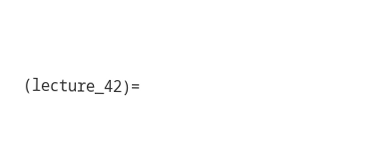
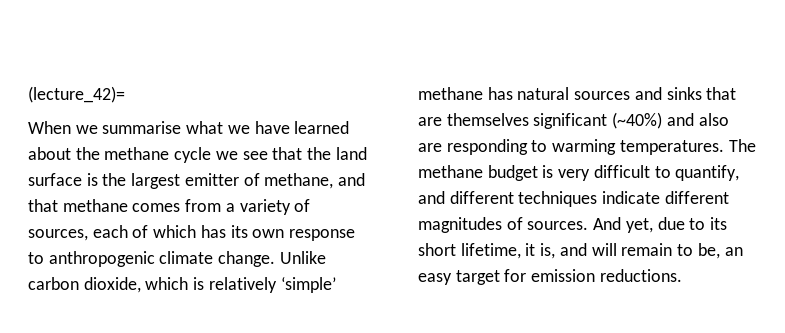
+ When we summarise what we have learned about the methane cycle we see that the land surface is the largest emitter of methane, and that methane comes from a variety of sources, each of which has its own response to anthropogenic climate change. Unlike carbon dioxide, which is relatively ‘simple’ methane has natural sources and sinks that are themselves significant (~40%) and also are responding to warming temperatures. The methane budget is very difficult to quantify, and different techniques indicate different magnitudes of sources. And yet, due to its short lifetime, it is, and will remain to be, an easy target for emission reductions.

